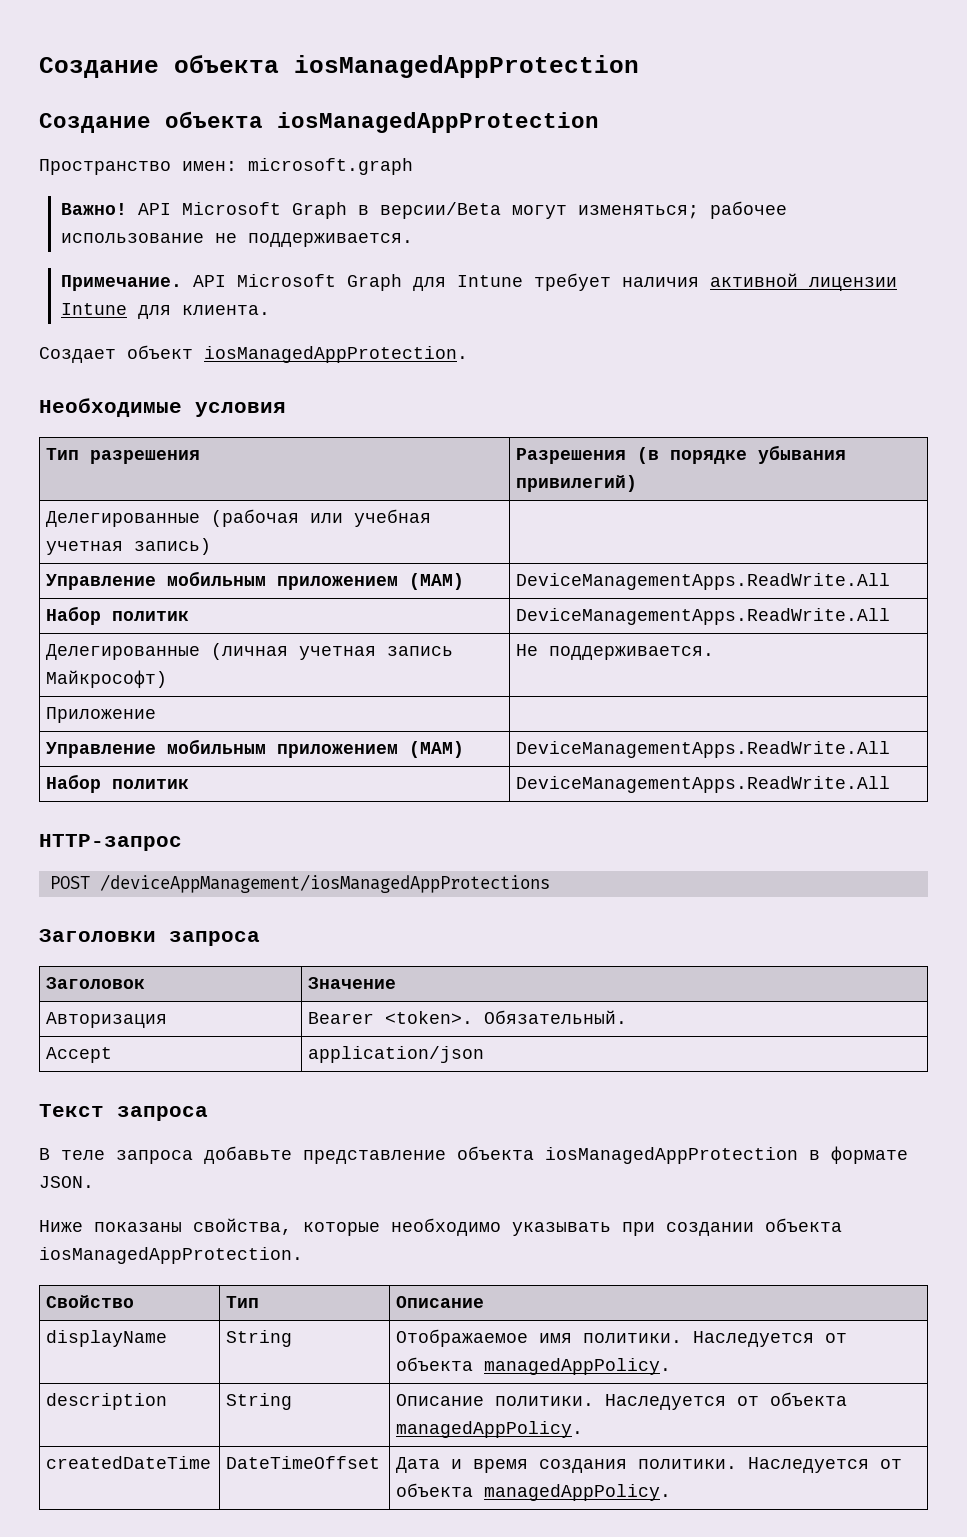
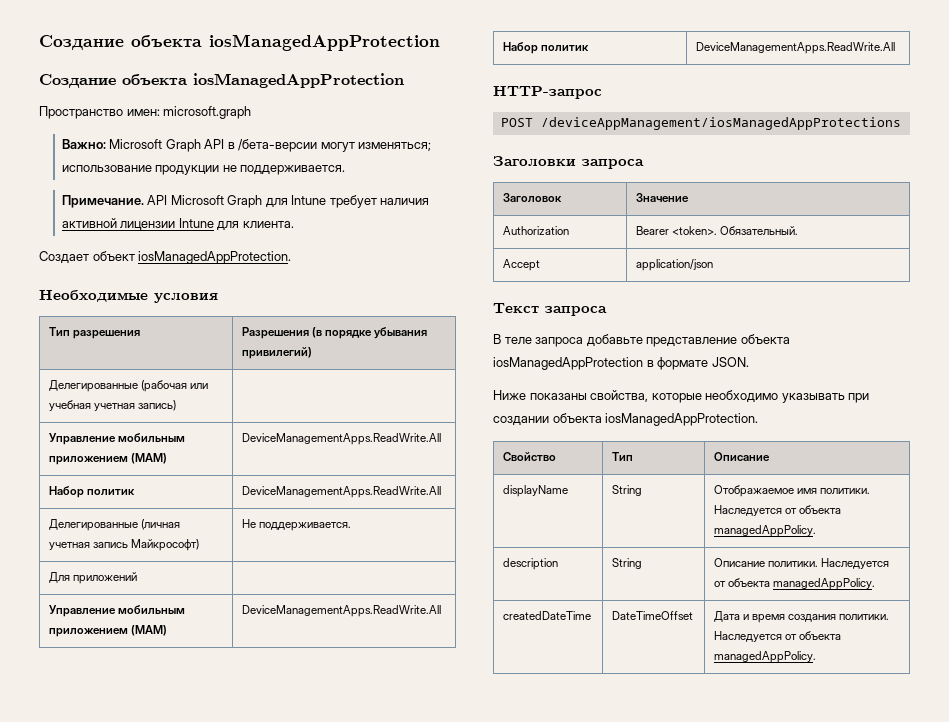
- Важно! API Microsoft Graph в версии/Beta могут изменяться; рабочее использование не поддерживается.
+ Важно: Microsoft Graph API в /бета-версии могут изменяться; использование продукции не поддерживается.
- Приложение |
+ Для приложений |
- Авторизация | Bearer <token>. Обязательный.
+ Authorization | Bearer <token>. Обязательный.

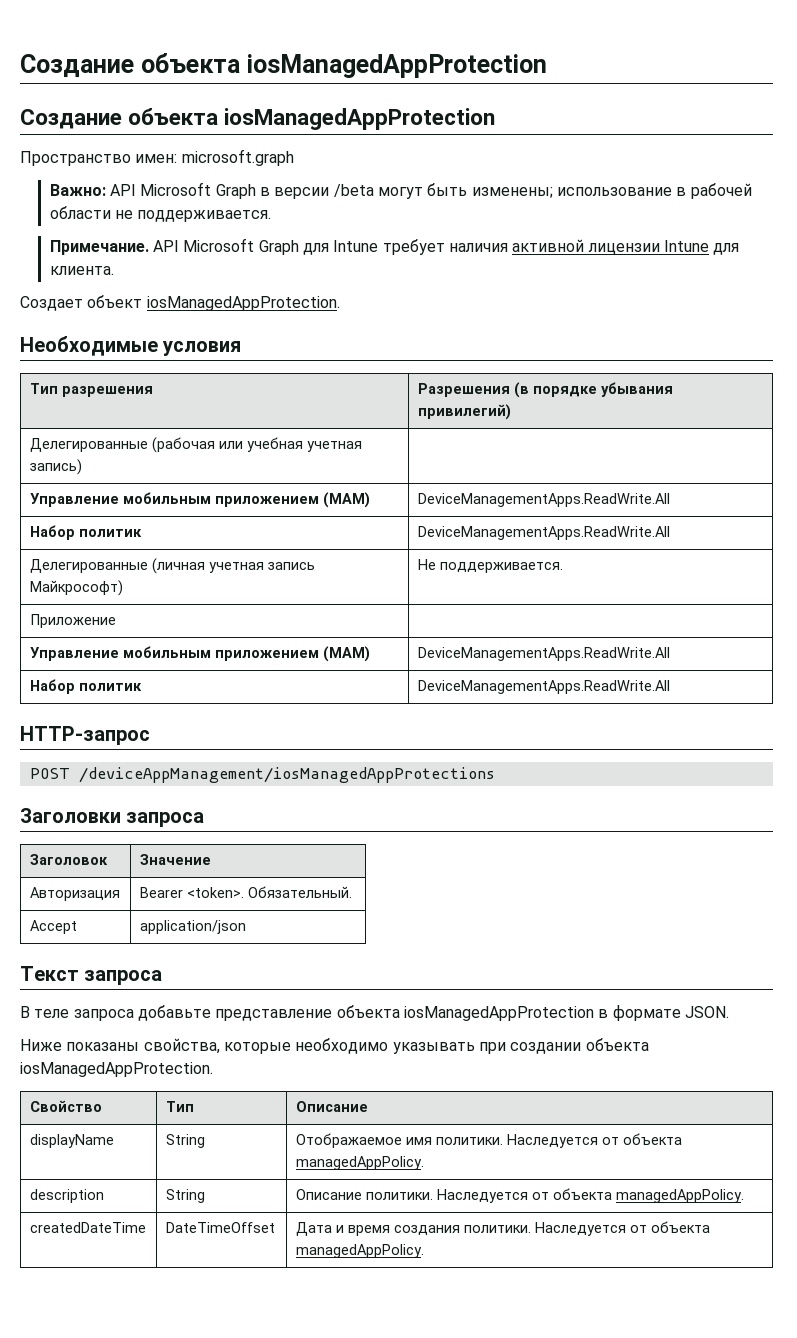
- Важно: Microsoft Graph API в /бета-версии могут изменяться; использование продукции не поддерживается.
+ Важно: API Microsoft Graph в версии /beta могут быть изменены; использование в рабочей области не поддерживается.
- Для приложений |
+ Приложение |
- Authorization | Bearer <token>. Обязательный.
+ Авторизация | Bearer <token>. Обязательный.

